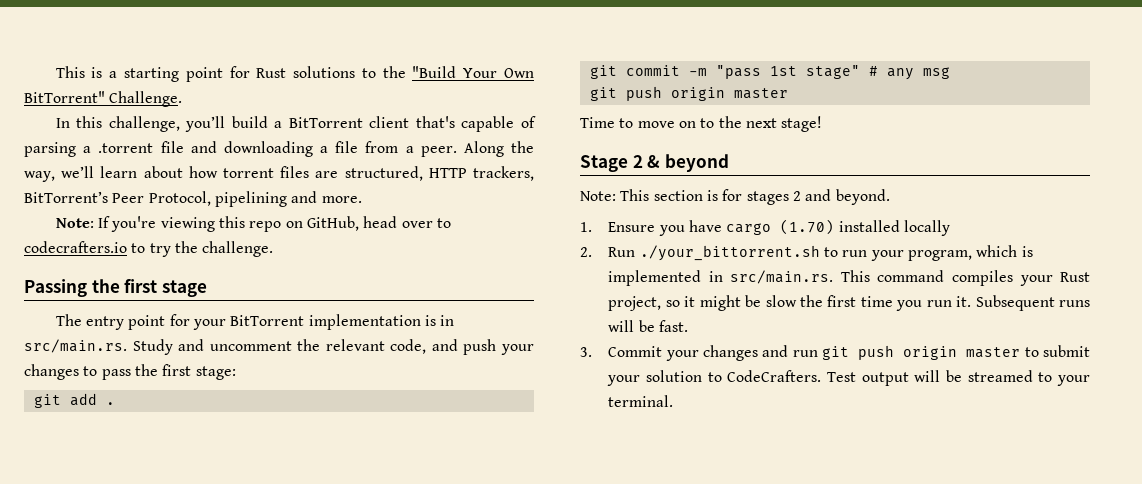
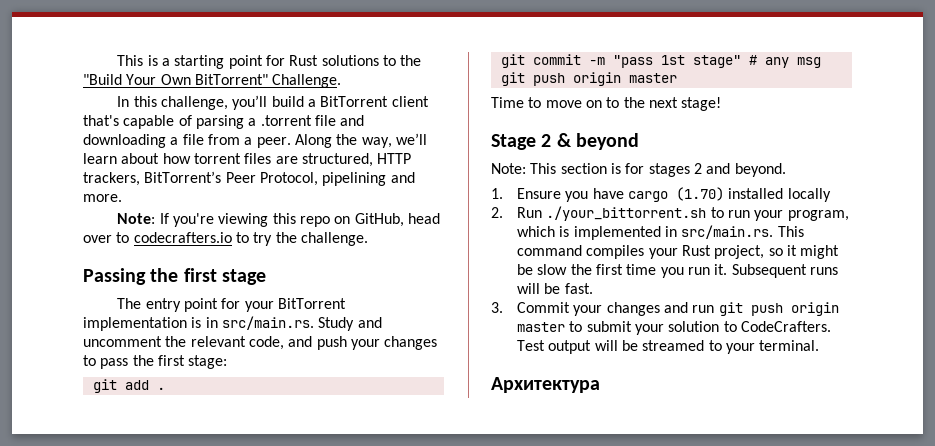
+ Архитектура

